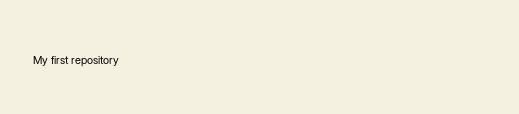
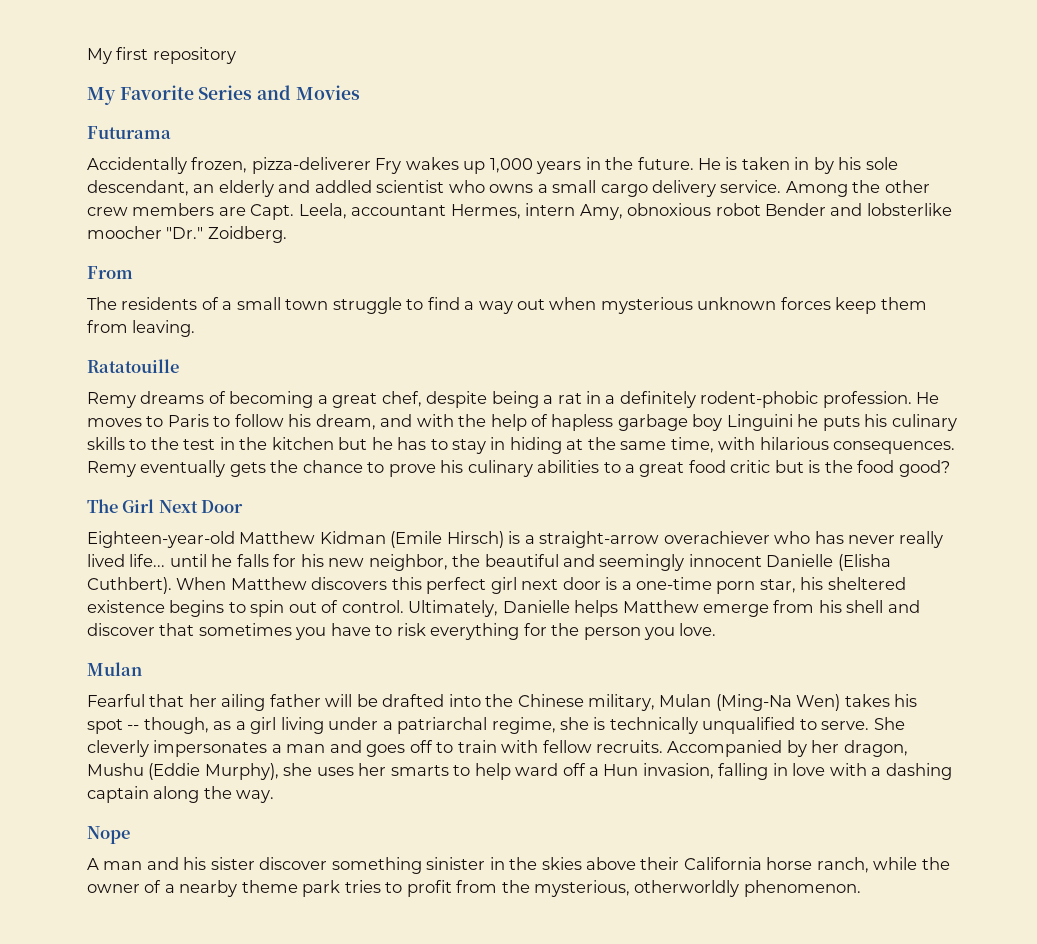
+ My Favorite Series and Movies
+ Futurama
+ Accidentally frozen, pizza-deliverer Fry wakes up 1,000 years in the future. He is taken in by his sole descendant, an elderly and addled scientist who owns a small cargo delivery service. Among the other crew members are Capt. Leela, accountant Hermes, intern Amy, obnoxious robot Bender and lobsterlike moocher "Dr." Zoidberg.
+ From
+ The residents of a small town struggle to find a way out when mysterious unknown forces keep them from leaving.
+ Ratatouille
+ Remy dreams of becoming a great chef, despite being a rat in a definitely rodent-phobic profession. He moves to Paris to follow his dream, and with the help of hapless garbage boy Linguini he puts his culinary skills to the test in the kitchen but he has to stay in hiding at the same time, with hilarious consequences. Remy eventually gets the chance to prove his culinary abilities to a great food critic but is the food good?
+ The Girl Next Door
+ Eighteen-year-old Matthew Kidman (Emile Hirsch) is a straight-arrow overachiever who has never really lived life... until he falls for his new neighbor, the beautiful and seemingly innocent Danielle (Elisha Cuthbert). When Matthew discovers this perfect girl next door is a one-time porn star, his sheltered existence begins to spin out of control. Ultimately, Danielle helps Matthew emerge from his shell and discover that sometimes you have to risk everything for the person you love.
+ Mulan
+ Fearful that her ailing father will be drafted into the Chinese military, Mulan (Ming-Na Wen) takes his spot -- though, as a girl living under a patriarchal regime, she is technically unqualified to serve. She cleverly impersonates a man and goes off to train with fellow recruits. Accompanied by her dragon, Mushu (Eddie Murphy), she uses her smarts to help ward off a Hun invasion, falling in love with a dashing captain along the way.
+ Nope
+ A man and his sister discover something sinister in the skies above their California horse ranch, while the owner of a nearby theme park tries to profit from the mysterious, otherworldly phenomenon.

